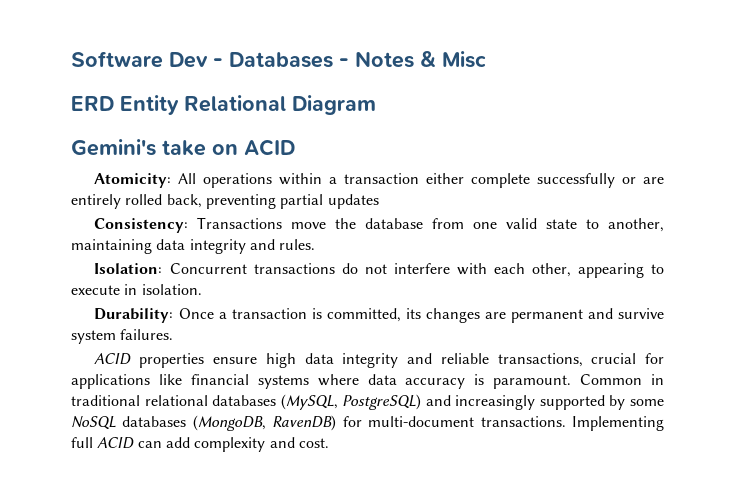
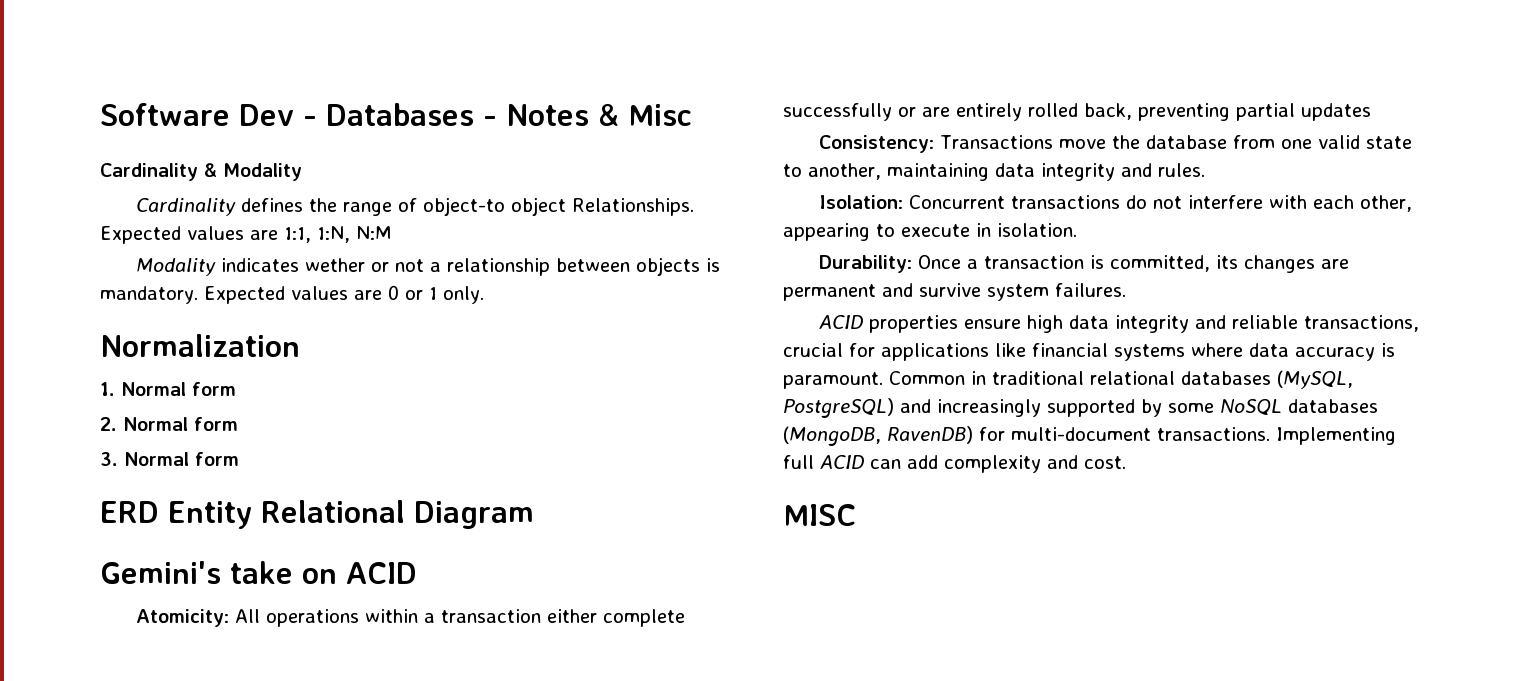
+ Cardinality & Modality
+ Cardinality defines the range of object-to object Relationships. Expected values are 1:1, 1:N, N:M
+ Modality indicates wether or not a relationship between objects is mandatory. Expected values are 0 or 1 only.
+ Normalization
+ 1. Normal form
+ 2. Normal form
+ 3. Normal form
+ MISC

